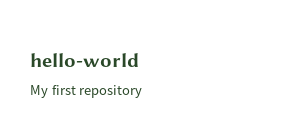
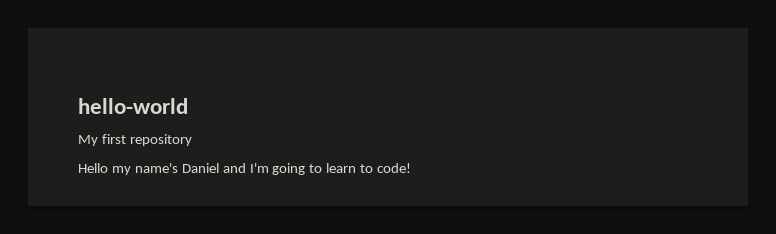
+ Hello my name's Daniel and I'm going to learn to code!

